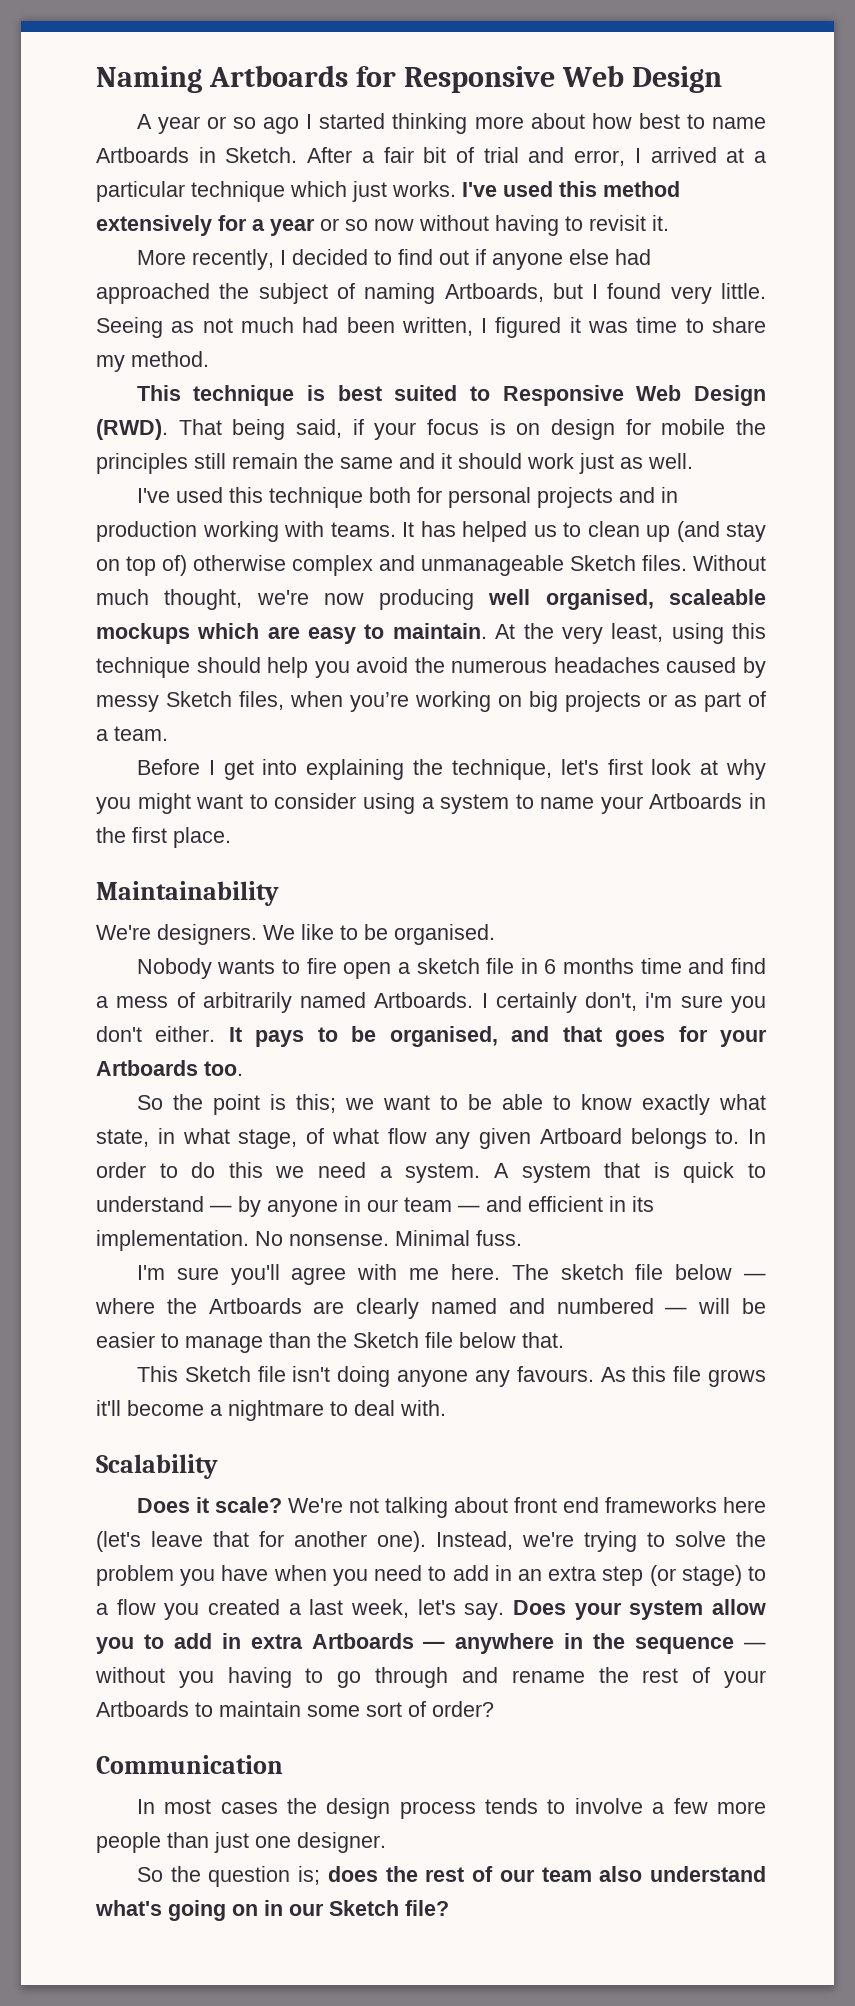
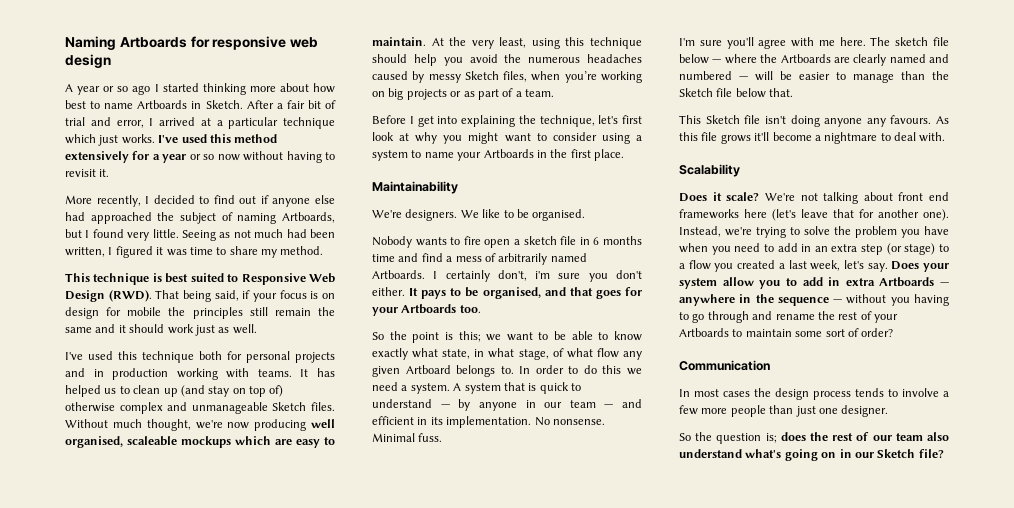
- Naming Artboards for Responsive Web Design
+ Naming Artboards for responsive web design

